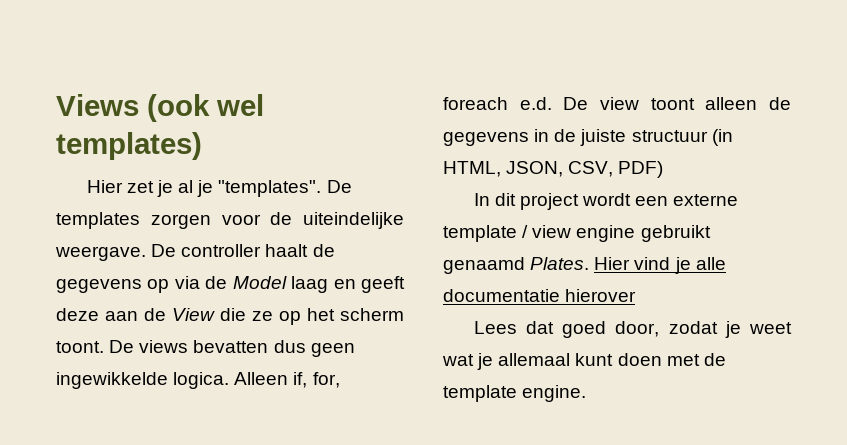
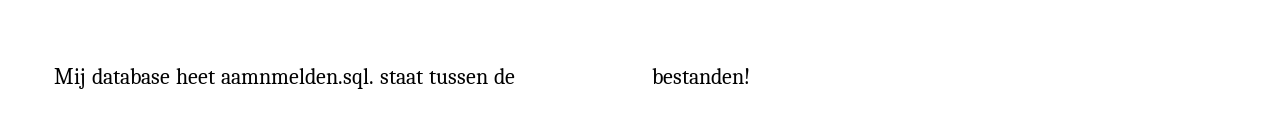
- Views (ook wel templates)
- Hier zet je al je "templates". De templates zorgen voor de uiteindelijke weergave. De controller haalt de gegevens op via de Model laag en geeft deze aan de View die ze op het scherm toont. De views bevatten dus geen ingewikkelde logica. Alleen if, for, foreach e.d. De view toont alleen de gegevens in de juiste structuur (in HTML, JSON, CSV, PDF)
- In dit project wordt een externe template / view engine gebruikt genaamd Plates. Hier vind je alle documentatie hierover
- Lees dat goed door, zodat je weet wat je allemaal kunt doen met de template engine.
+ Mij database heet aamnmelden.sql. staat tussen de bestanden!

